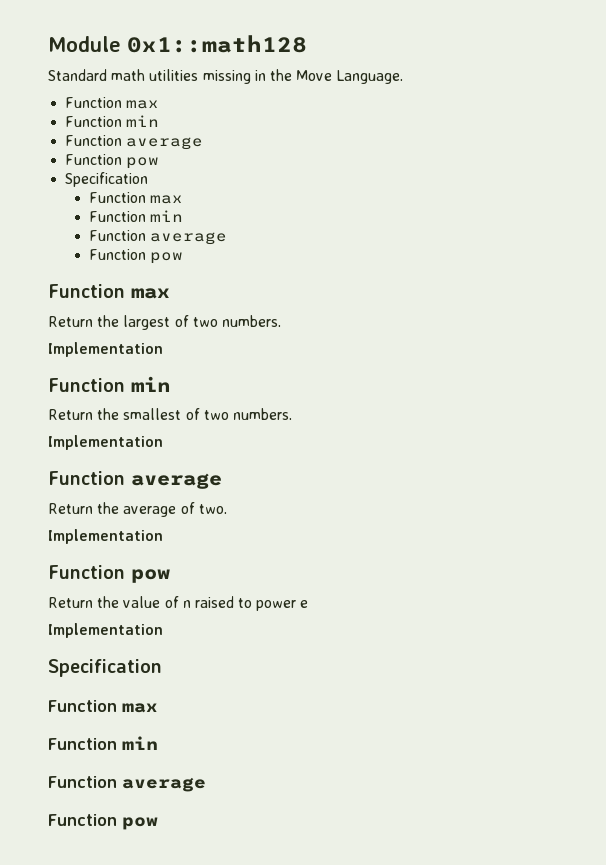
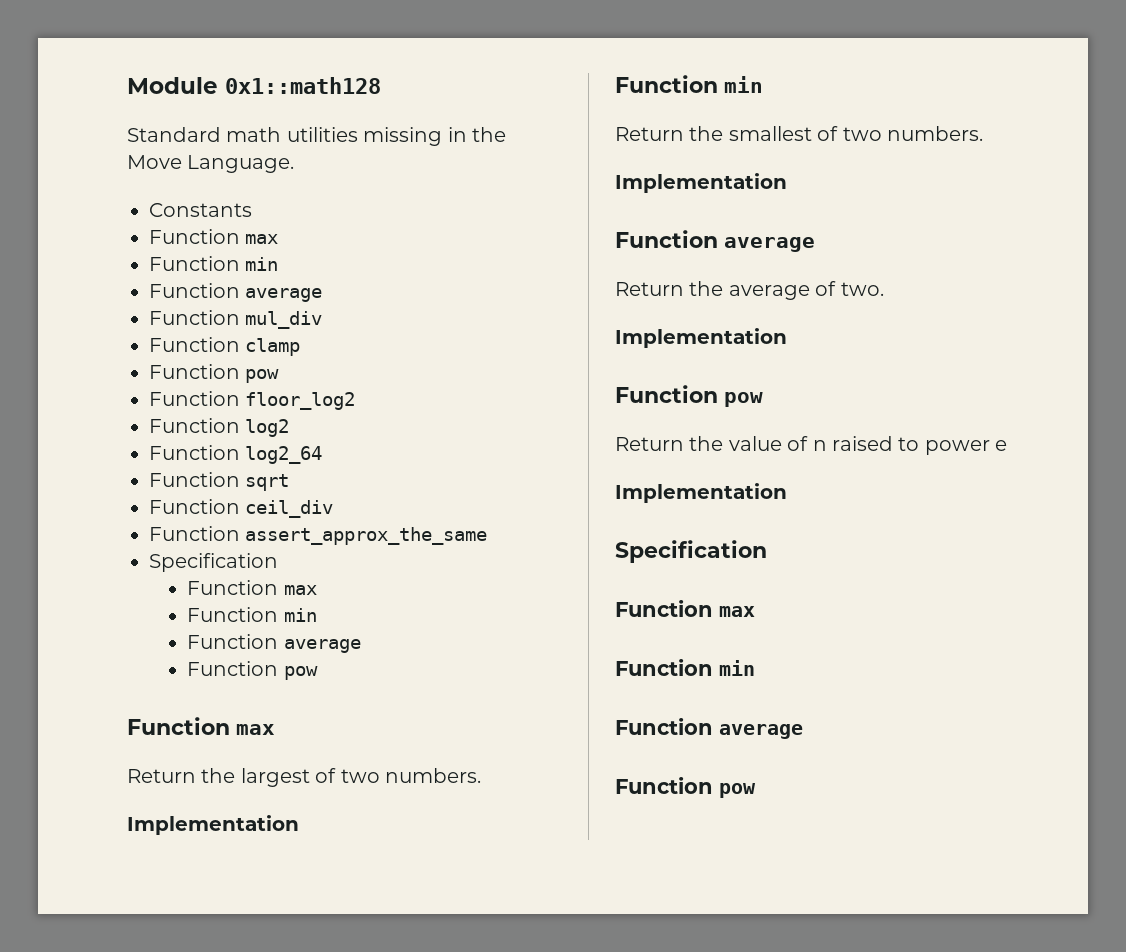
  Standard math utilities missing in the Move Language.
+ Constants
  Function max
  Function min
  Function average
+ Function mul_div
+ Function clamp
  Function pow
+ Function floor_log2
+ Function log2
+ Function log2_64
+ Function sqrt
+ Function ceil_div
+ Function assert_approx_the_same

